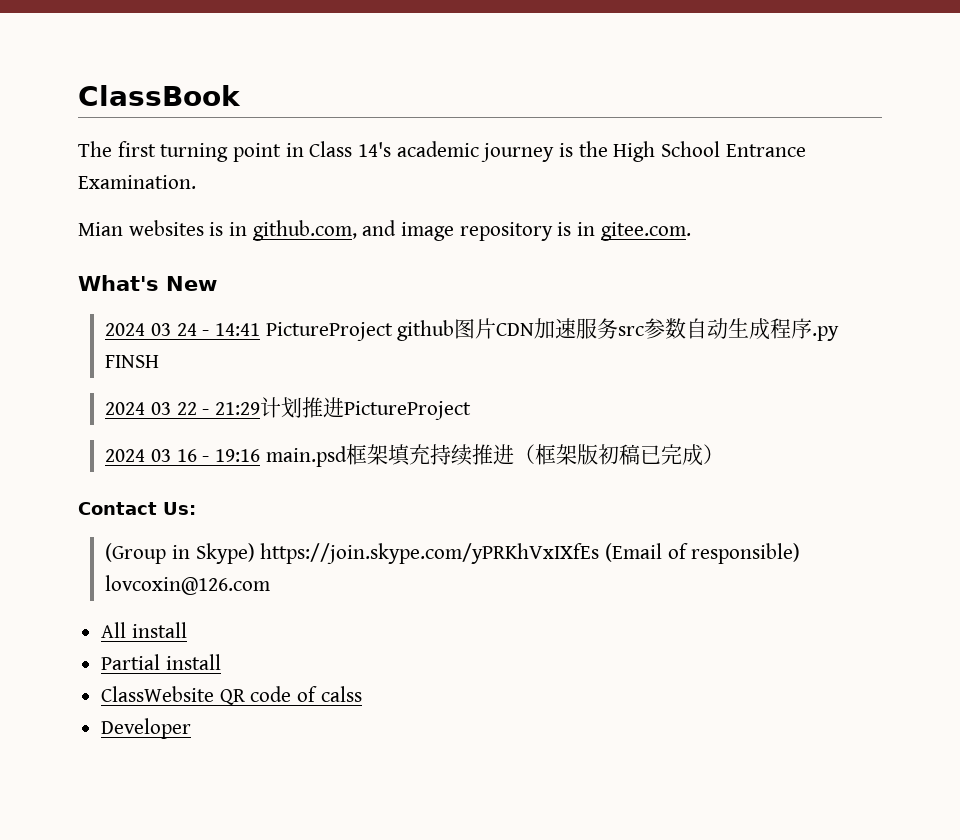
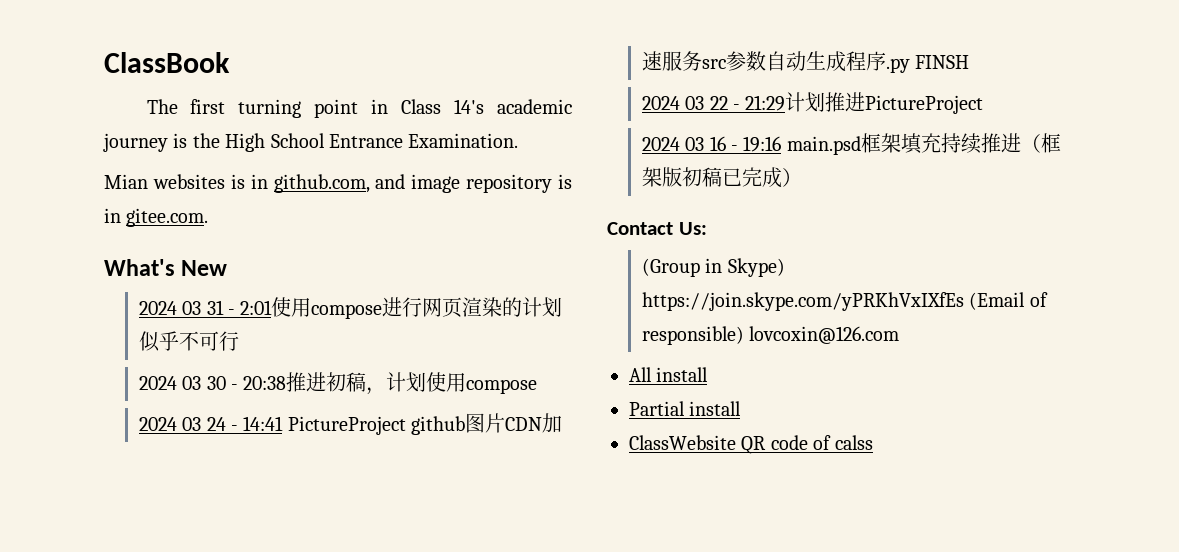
+ 2024 03 31 - 2:01使用compose进行网页渲染的计划似乎不可行
+ 2024 03 30 - 20:38推进初稿，计划使用compose
- Developer

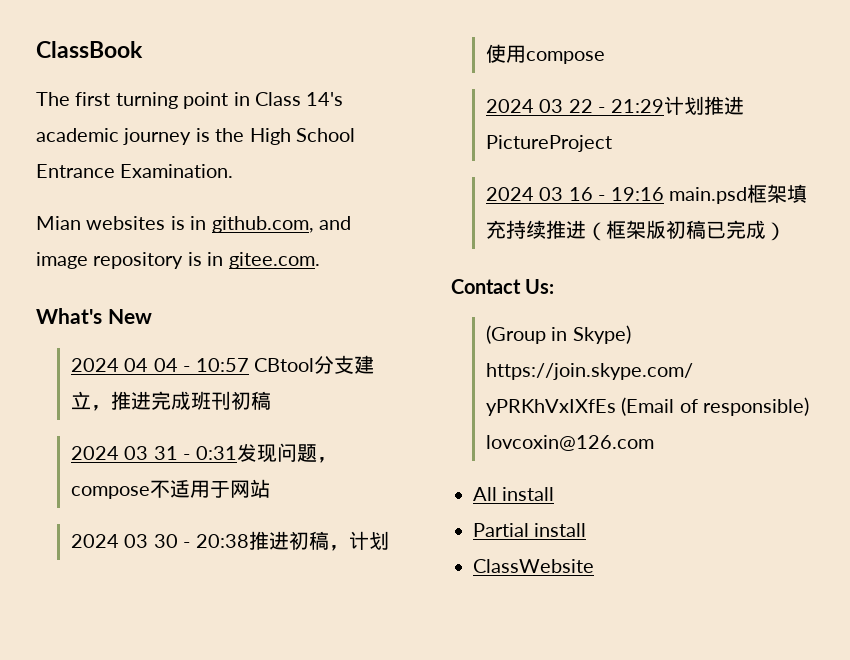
- 2024 03 31 - 2:01使用compose进行网页渲染的计划似乎不可行
+ 2024 04 04 - 10:57 CBtool分支建立，推进完成班刊初稿
+ 2024 03 31 - 0:31发现问题，compose不适用于网站
- 2024 03 24 - 14:41 PictureProject github图片CDN加速服务src参数自动生成程序.py FINSH
- ClassWebsite QR code of calss
+ ClassWebsite

